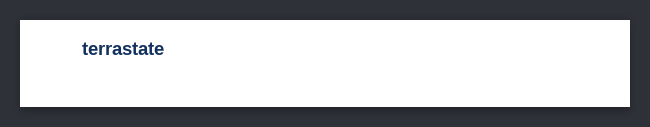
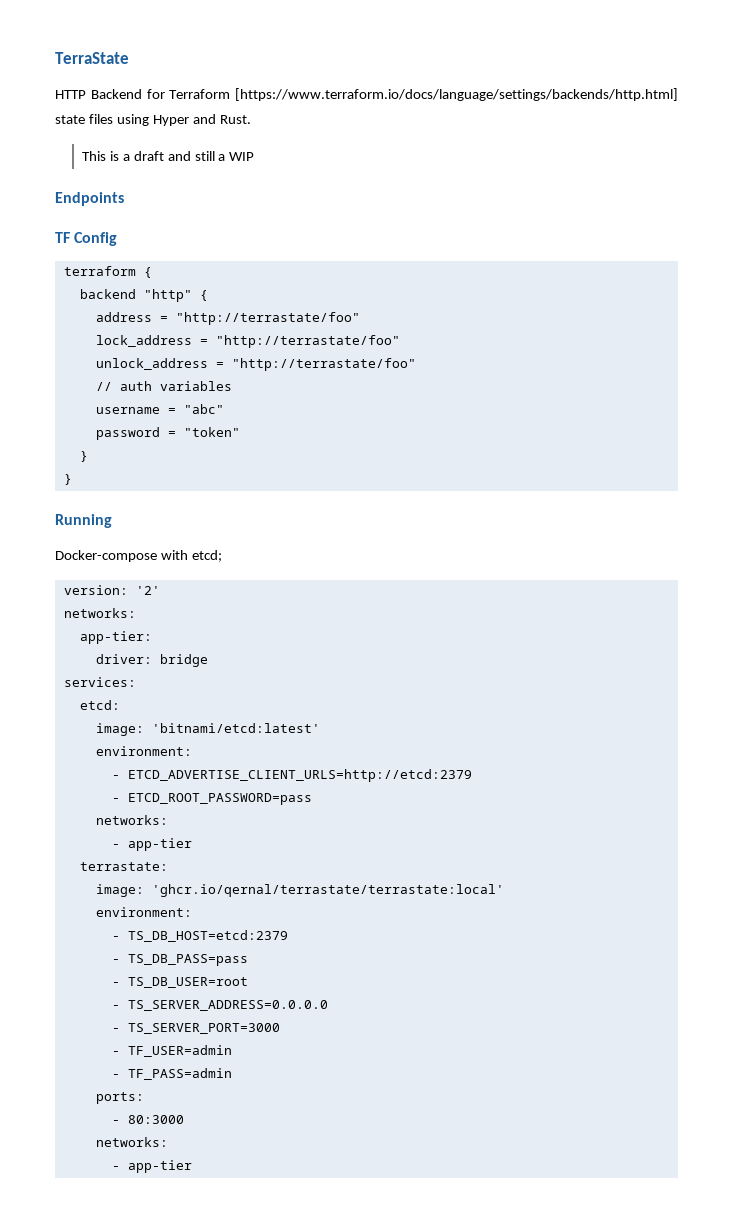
- terrastate
+ TerraState
+ HTTP Backend for Terraform [https://www.terraform.io/docs/language/settings/backends/http.html] state files using Hyper and Rust.
+ This is a draft and still a WIP
+ Endpoints
+ TF Config
+ terraform {
+ backend "http" {
+ address = "http://terrastate/foo"
+ lock_address = "http://terrastate/foo"
+ unlock_address = "http://terrastate/foo"
+ // auth variables
+ username = "abc"
+ password = "token"
+ }
+ }
+ Running
+ Docker-compose with etcd;
+ version: '2'
+ networks:
+ app-tier:
+ driver: bridge
+ services:
+ etcd:
+ image: 'bitnami/etcd:latest'
+ environment:
+ - ETCD_ADVERTISE_CLIENT_URLS=http://etcd:2379
+ - ETCD_ROOT_PASSWORD=pass
+ networks:
+ - app-tier
+ terrastate:
+ image: 'ghcr.io/qernal/terrastate/terrastate:local'
+ environment:
+ - TS_DB_HOST=etcd:2379
+ - TS_DB_PASS=pass
+ - TS_DB_USER=root
+ - TS_SERVER_ADDRESS=0.0.0.0
+ - TS_SERVER_PORT=3000
+ - TF_USER=admin
+ - TF_PASS=admin
+ ports:
+ - 80:3000
+ networks:
+ - app-tier

